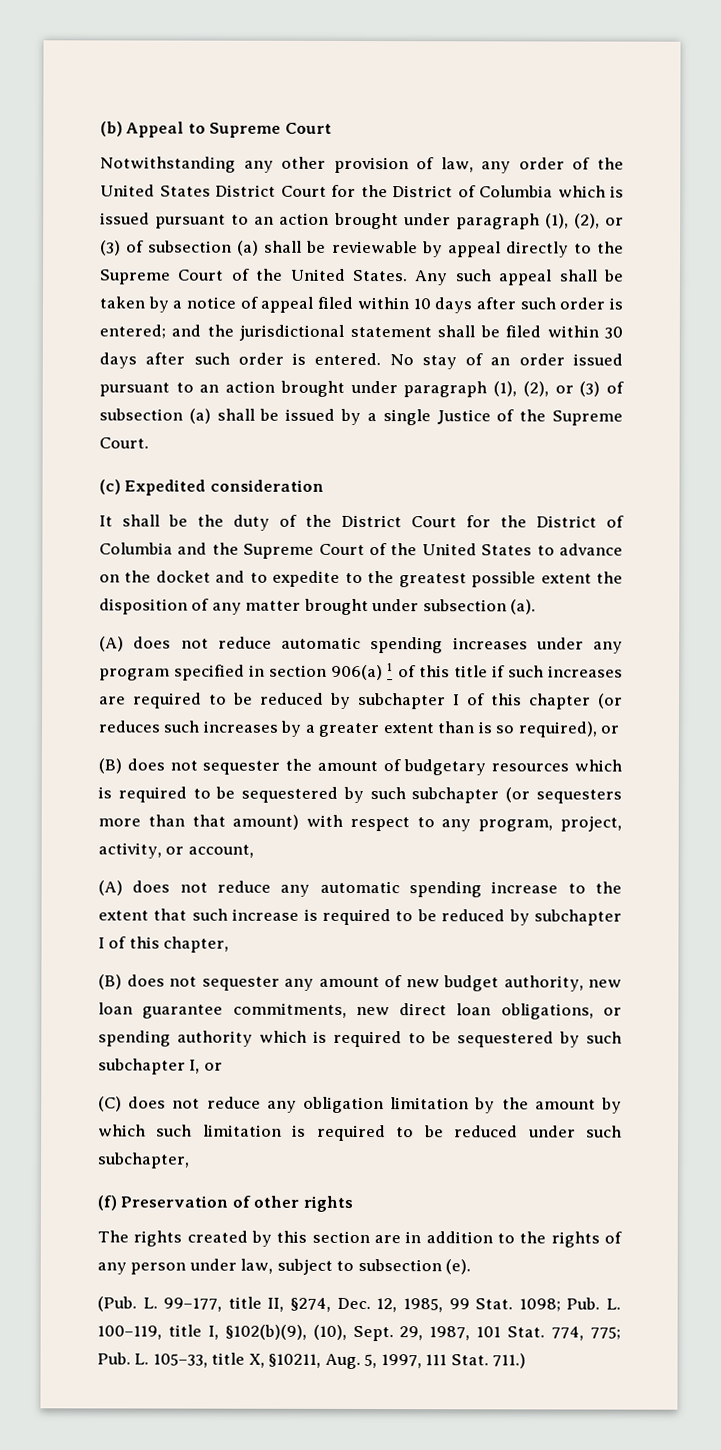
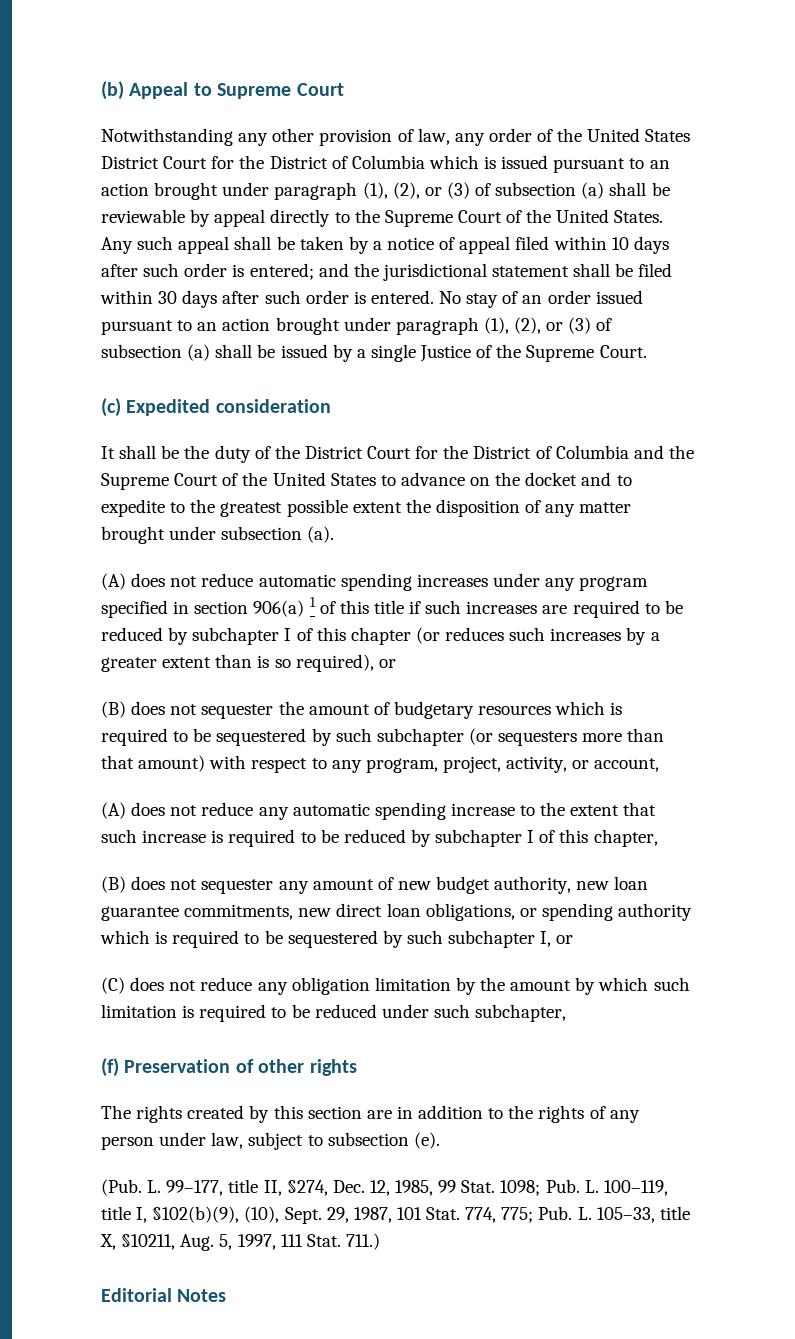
+ Editorial Notes

